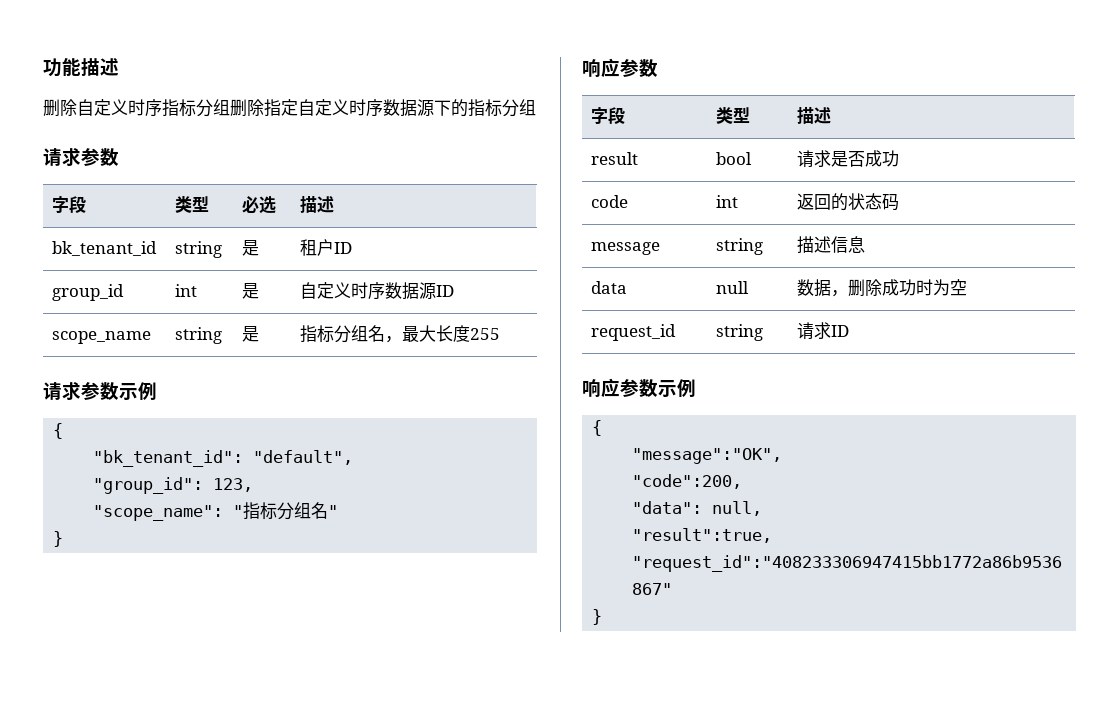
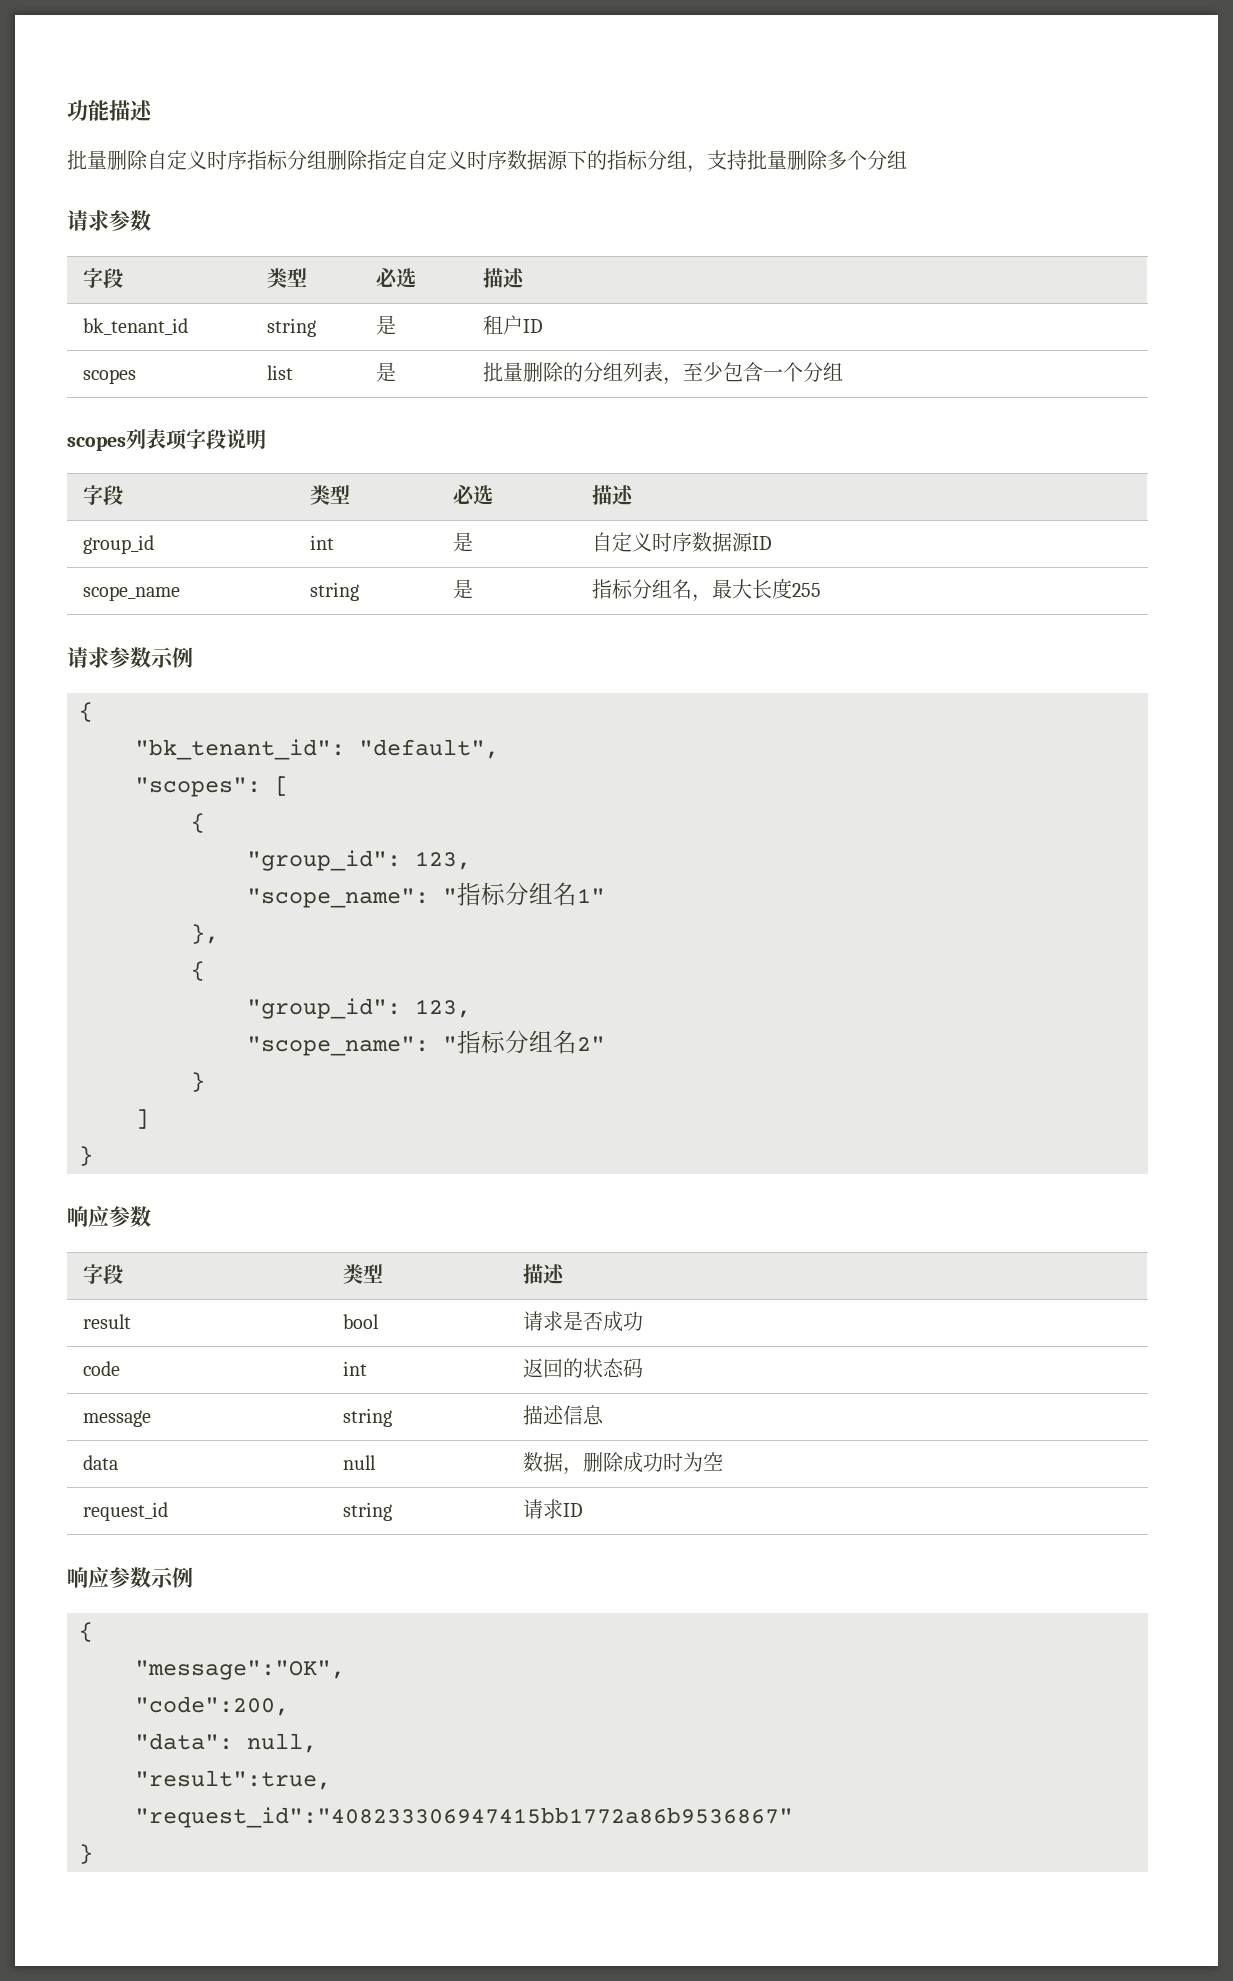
- 删除自定义时序指标分组删除指定自定义时序数据源下的指标分组
+ 批量删除自定义时序指标分组删除指定自定义时序数据源下的指标分组，支持批量删除多个分组
+ scopes | list | 是 | 批量删除的分组列表，至少包含一个分组
+ scopes列表项字段说明
+ 字段 | 类型 | 必选 | 描述
+ "scopes": [
+ {
  "group_id": 123,
- "scope_name": "指标分组名"
+ "scope_name": "指标分组名1"
+ },
+ {
+ "group_id": 123,
+ "scope_name": "指标分组名2"
+ }
+ ]

